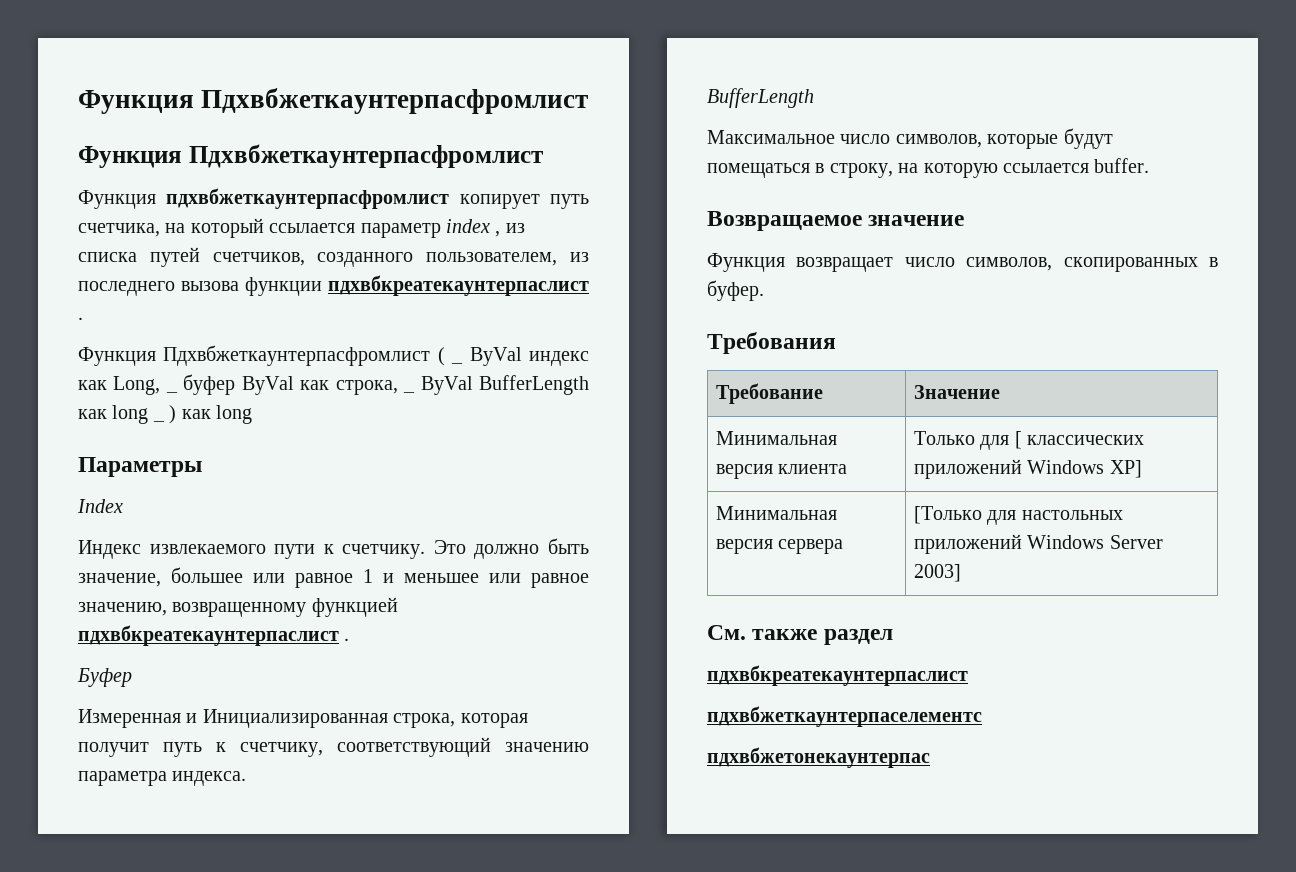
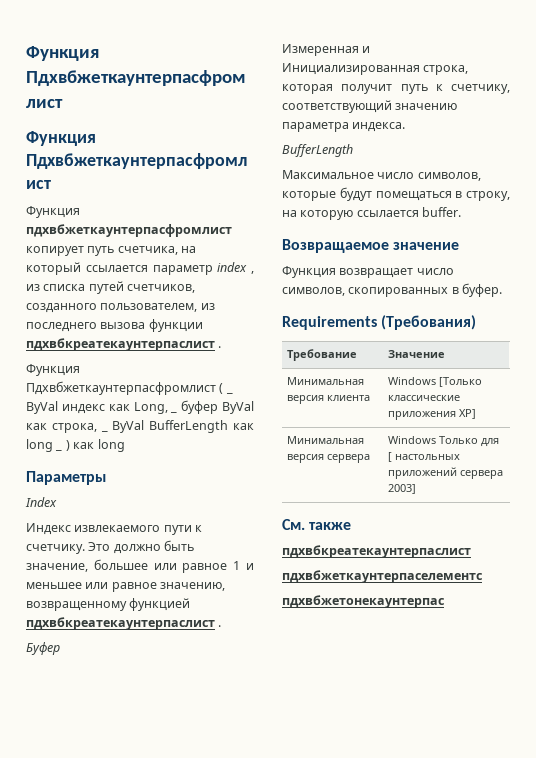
- Требования
+ Requirements (Требования)
- Минимальная версия клиента | Только для [ классических приложений Windows XP]
- Минимальная версия сервера | [Только для настольных приложений Windows Server 2003]
+ Минимальная версия клиента | Windows [Только классические приложения XP]
+ Минимальная версия сервера | Windows Только для [ настольных приложений сервера 2003]
- См. также раздел
+ См. также

